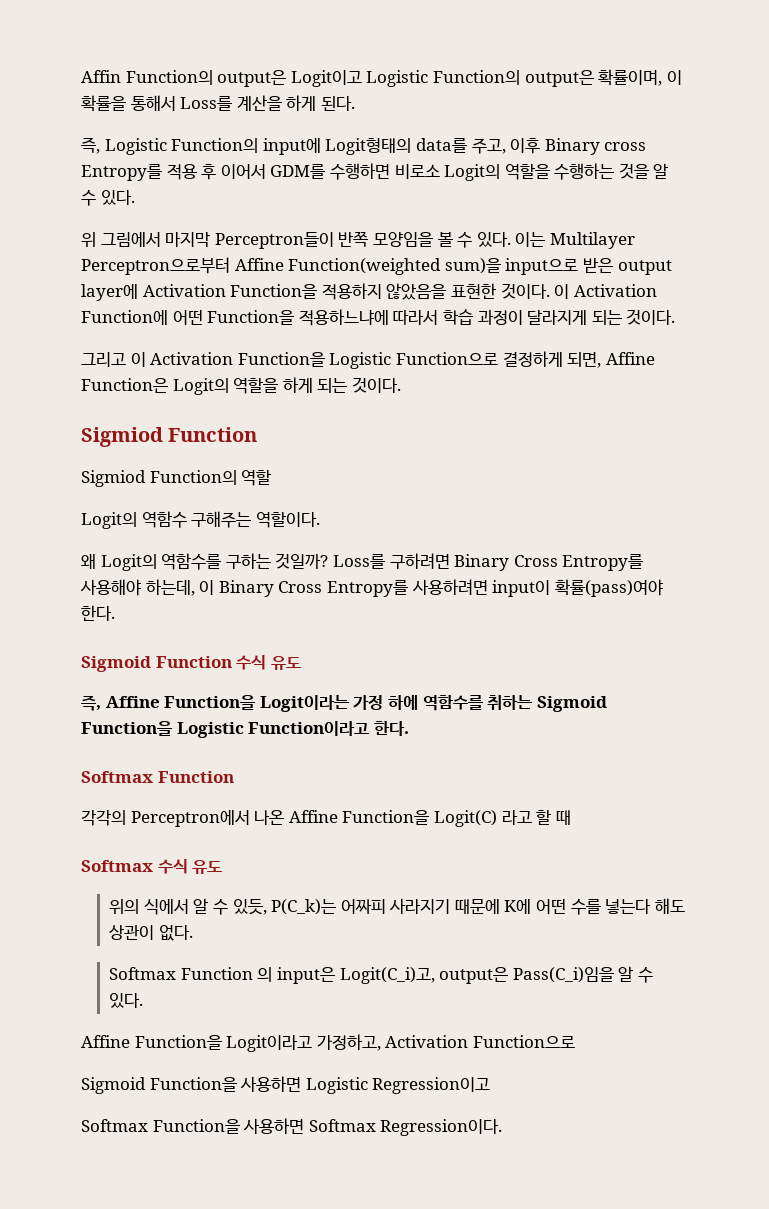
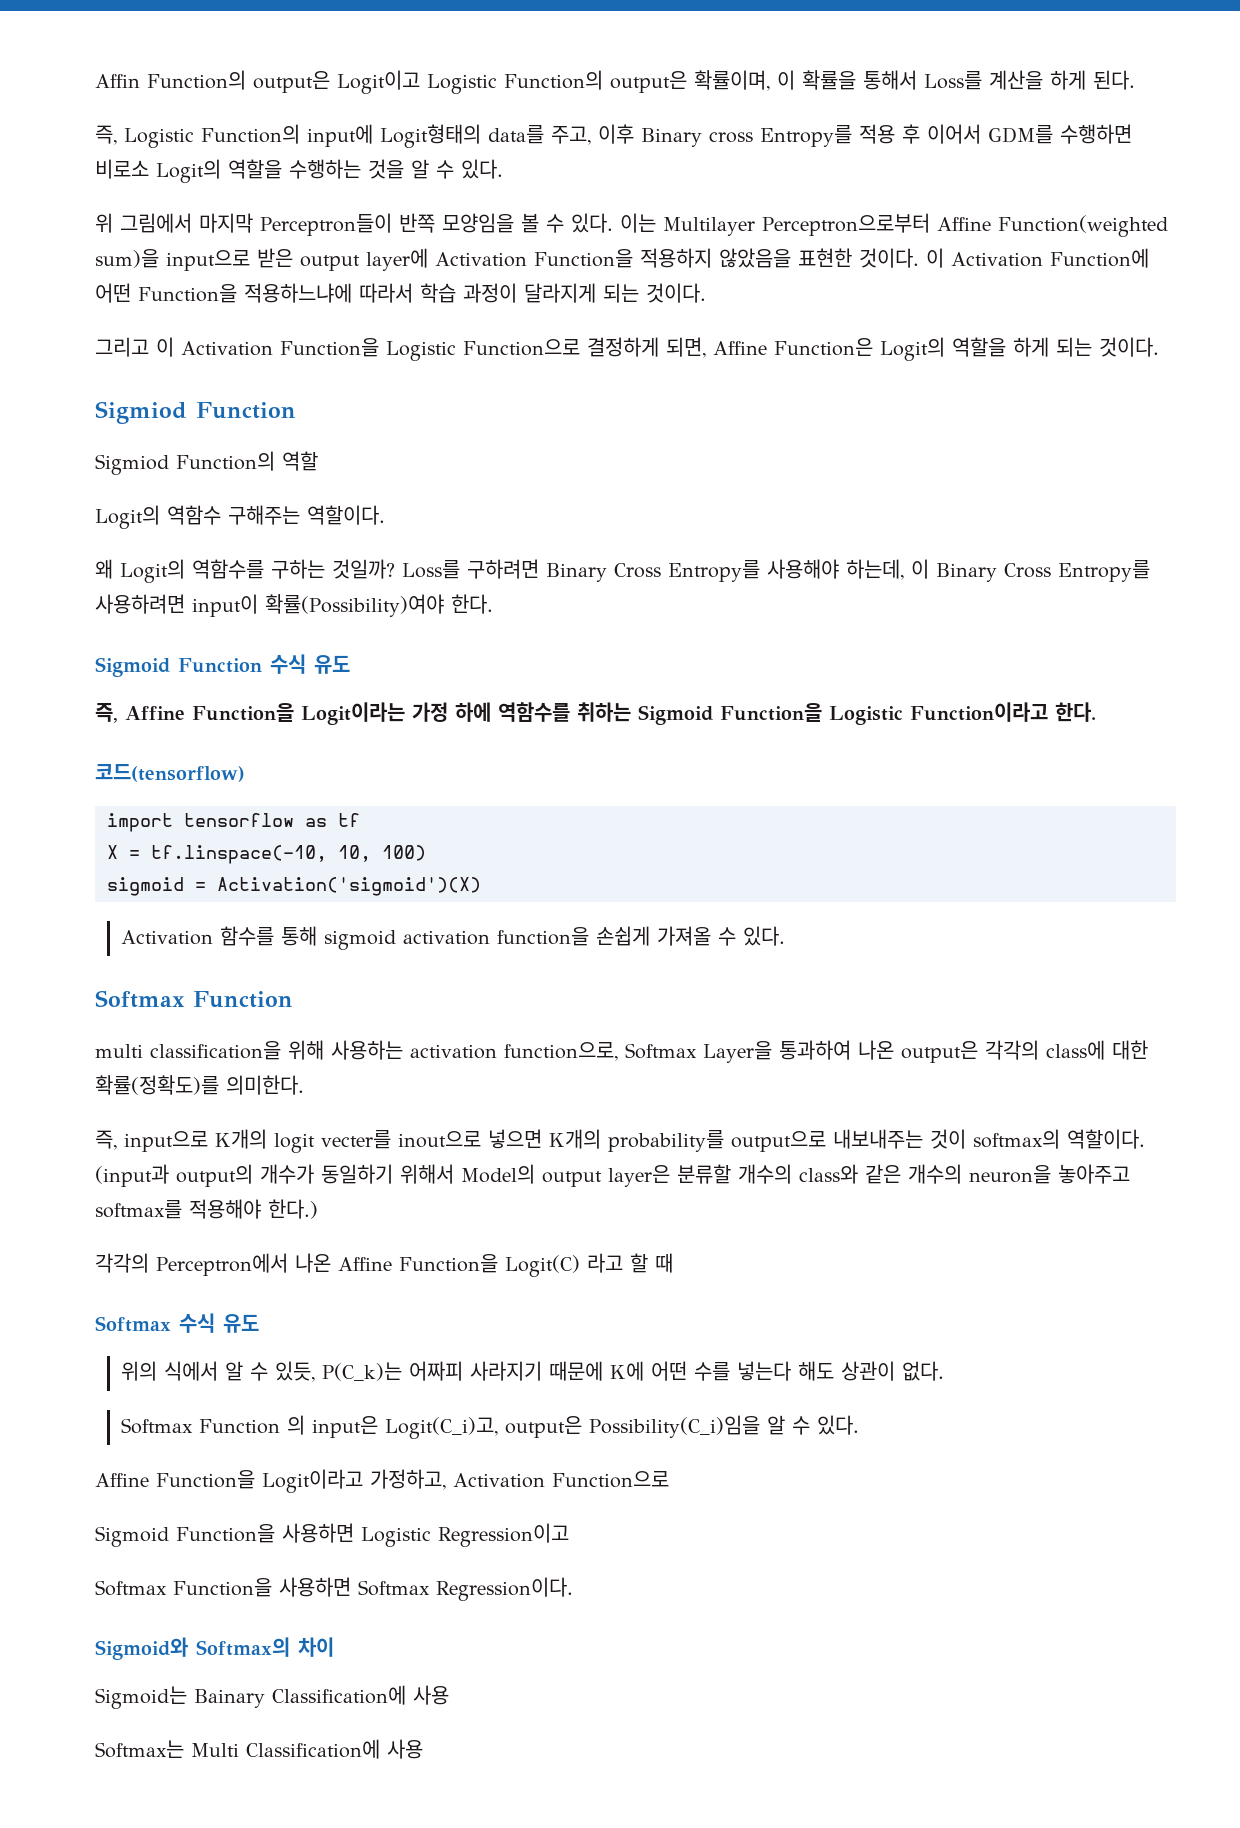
- Loss를 구하려면 Binary Cross Entropy를 사용해야 하는데, 이 Binary Cross Entropy를 사용하려면 input이 확률(pass)여야 한다.
+ Loss를 구하려면 Binary Cross Entropy를 사용해야 하는데, 이 Binary Cross Entropy를 사용하려면 input이 확률(Possibility)여야 한다.
  즉, Affine Function을 Logit이라는 가정 하에 역함수를 취하는 Sigmoid Function을 Logistic Function이라고 한다.
+ 코드(tensorflow)
+ import tensorflow as tf
+ X = tf.linspace(-10, 10, 100)
+ sigmoid = Activation('sigmoid')(X)
+ Activation 함수를 통해 sigmoid activation function을 손쉽게 가져올 수 있다.
  Softmax Function
+ multi classification을 위해 사용하는 activation function으로, Softmax Layer을 통과하여 나온 output은 각각의 class에 대한 확률(정확도)를 의미한다.
+ 즉, input으로 K개의 logit vecter를 inout으로 넣으면 K개의 probability를 output으로 내보내주는 것이 softmax의 역할이다. (input과 output의 개수가 동일하기 위해서 Model의 output layer은 분류할 개수의 class와 같은 개수의 neuron을 놓아주고 softmax를 적용해야 한다.)
- Softmax Function 의 input은 Logit(C_i)고, output은 Pass(C_i)임을 알 수 있다.
+ Softmax Function 의 input은 Logit(C_i)고, output은 Possibility(C_i)임을 알 수 있다.
+ Sigmoid와 Softmax의 차이
+ Sigmoid는 Bainary Classification에 사용
+ Softmax는 Multi Classification에 사용

